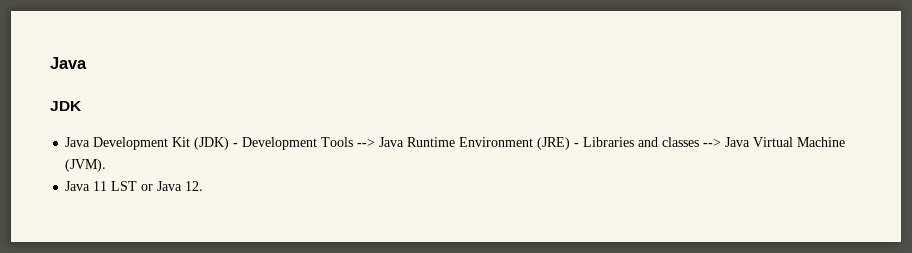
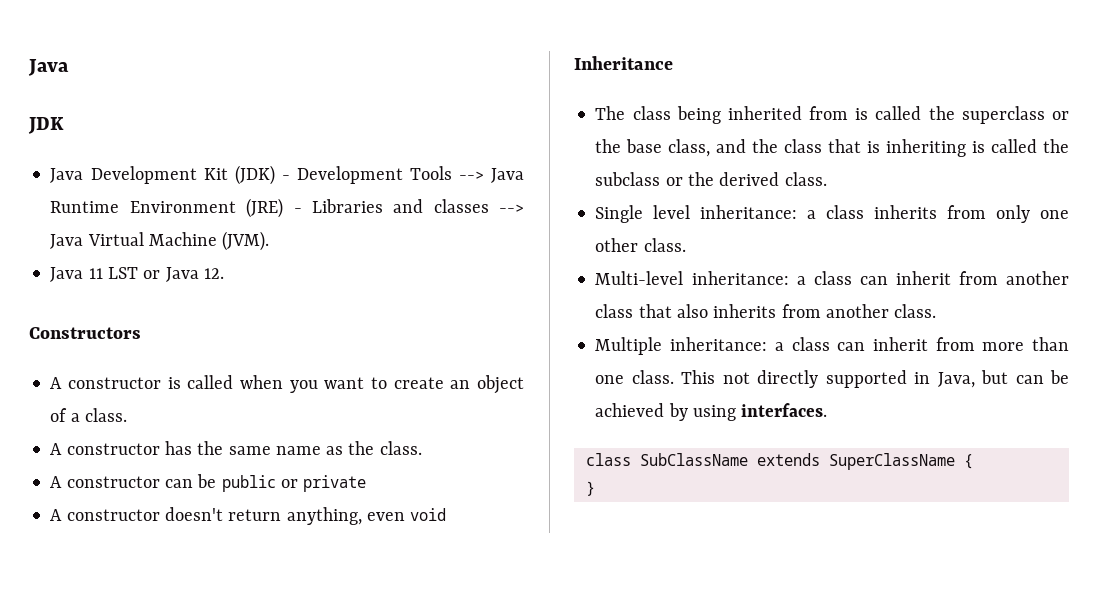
+ Constructors
+ A constructor is called when you want to create an object of a class.
+ A constructor has the same name as the class.
+ A constructor can be public or private
+ A constructor doesn't return anything, even void
+ Inheritance
+ The class being inherited from is called the superclass or the base class, and the class that is inheriting is called the subclass or the derived class.
+ Single level inheritance: a class inherits from only one other class.
+ Multi-level inheritance: a class can inherit from another class that also inherits from another class.
+ Multiple inheritance: a class can inherit from more than one class. This not directly supported in Java, but can be achieved by using interfaces.
+ class SubClassName extends SuperClassName {
+ }

